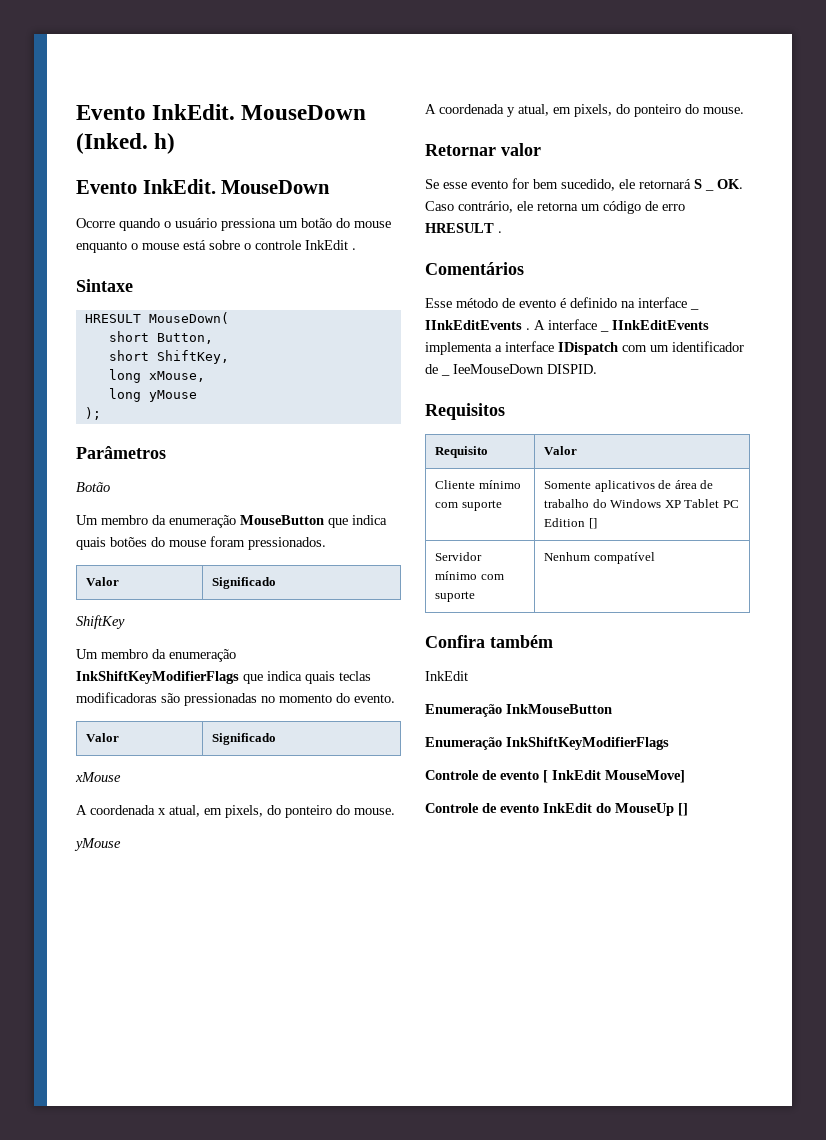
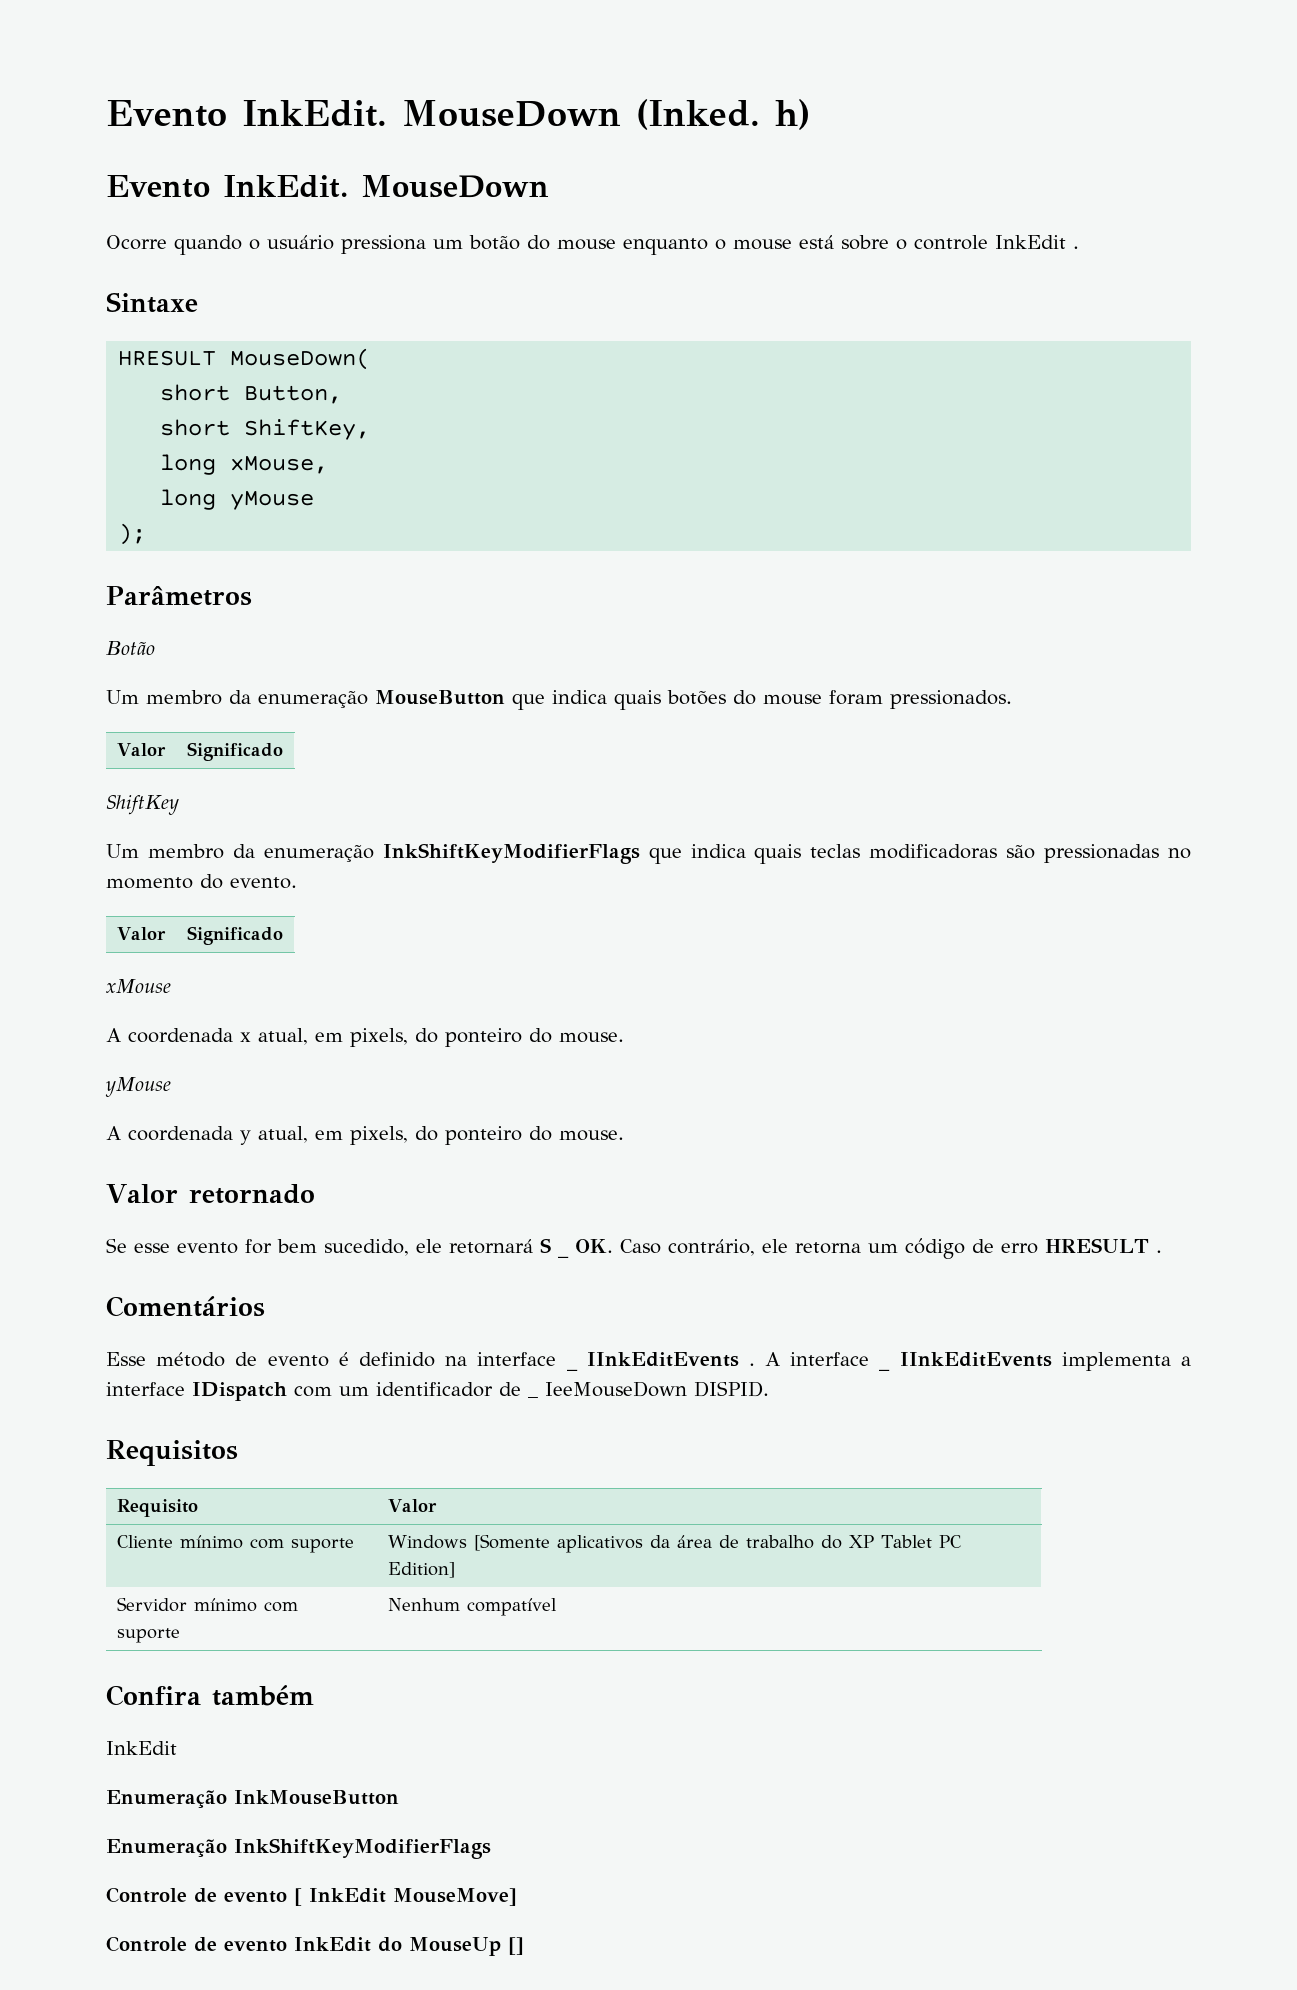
- Retornar valor
+ Valor retornado
- Cliente mínimo com suporte | Somente aplicativos de área de trabalho do Windows XP Tablet PC Edition []
+ Cliente mínimo com suporte | Windows [Somente aplicativos da área de trabalho do XP Tablet PC Edition]

